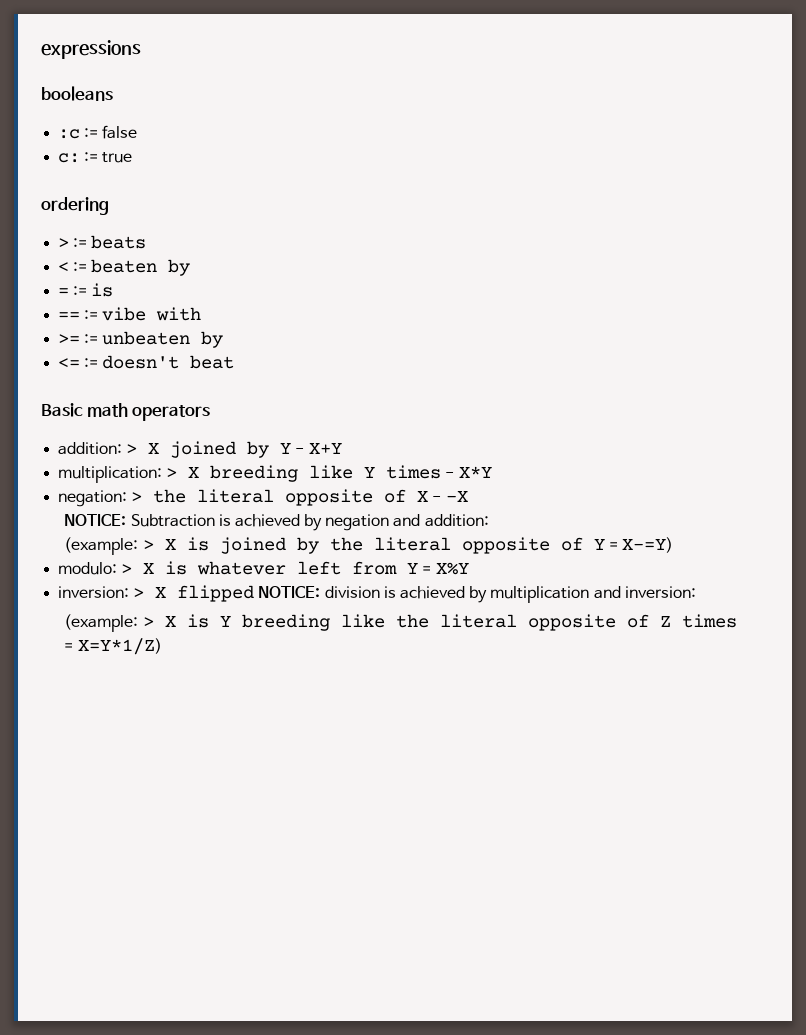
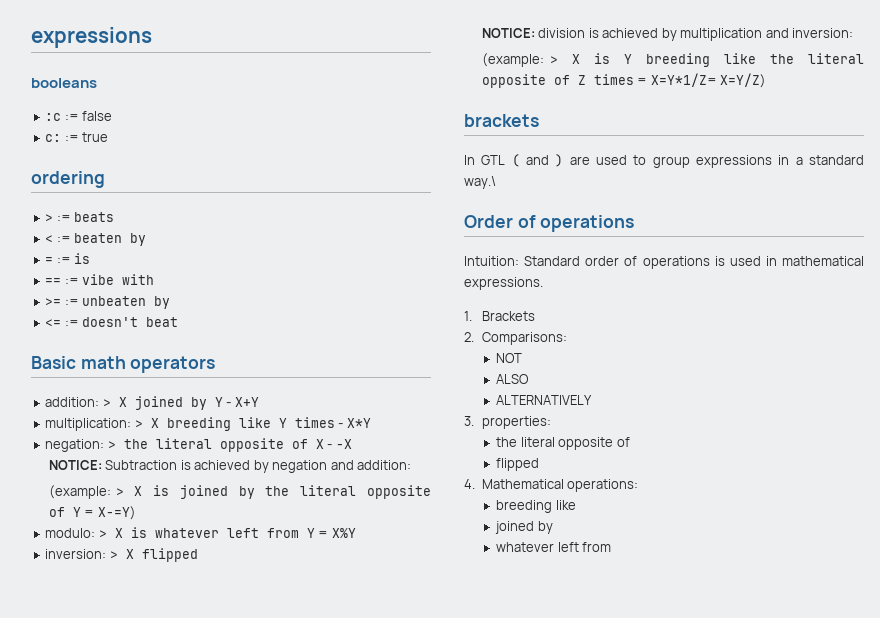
- inversion: > X flipped NOTICE: division is achieved by multiplication and inversion:
+ inversion: > X flipped
+ NOTICE: division is achieved by multiplication and inversion:
- (example: > X is Y breeding like the literal opposite of Z times = X=Y*1/Z)
+ (example: > X is Y breeding like the literal opposite of Z times = X=Y*1/Z= X=Y/Z)
+ brackets
+ In GTL ( and ) are used to group expressions in a standard way.\
+ Order of operations
+ Intuition: Standard order of operations is used in mathematical expressions.
+ 1. Brackets
+ 2. Comparisons:
+ NOT
+ ALSO
+ ALTERNATIVELY
+ 3. properties:
+ the literal opposite of
+ flipped
+ 4. Mathematical operations:
+ breeding like
+ joined by
+ whatever left from

